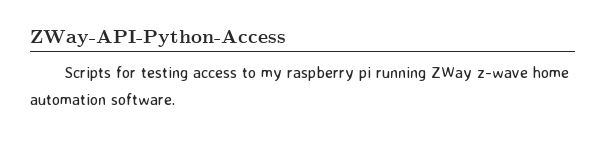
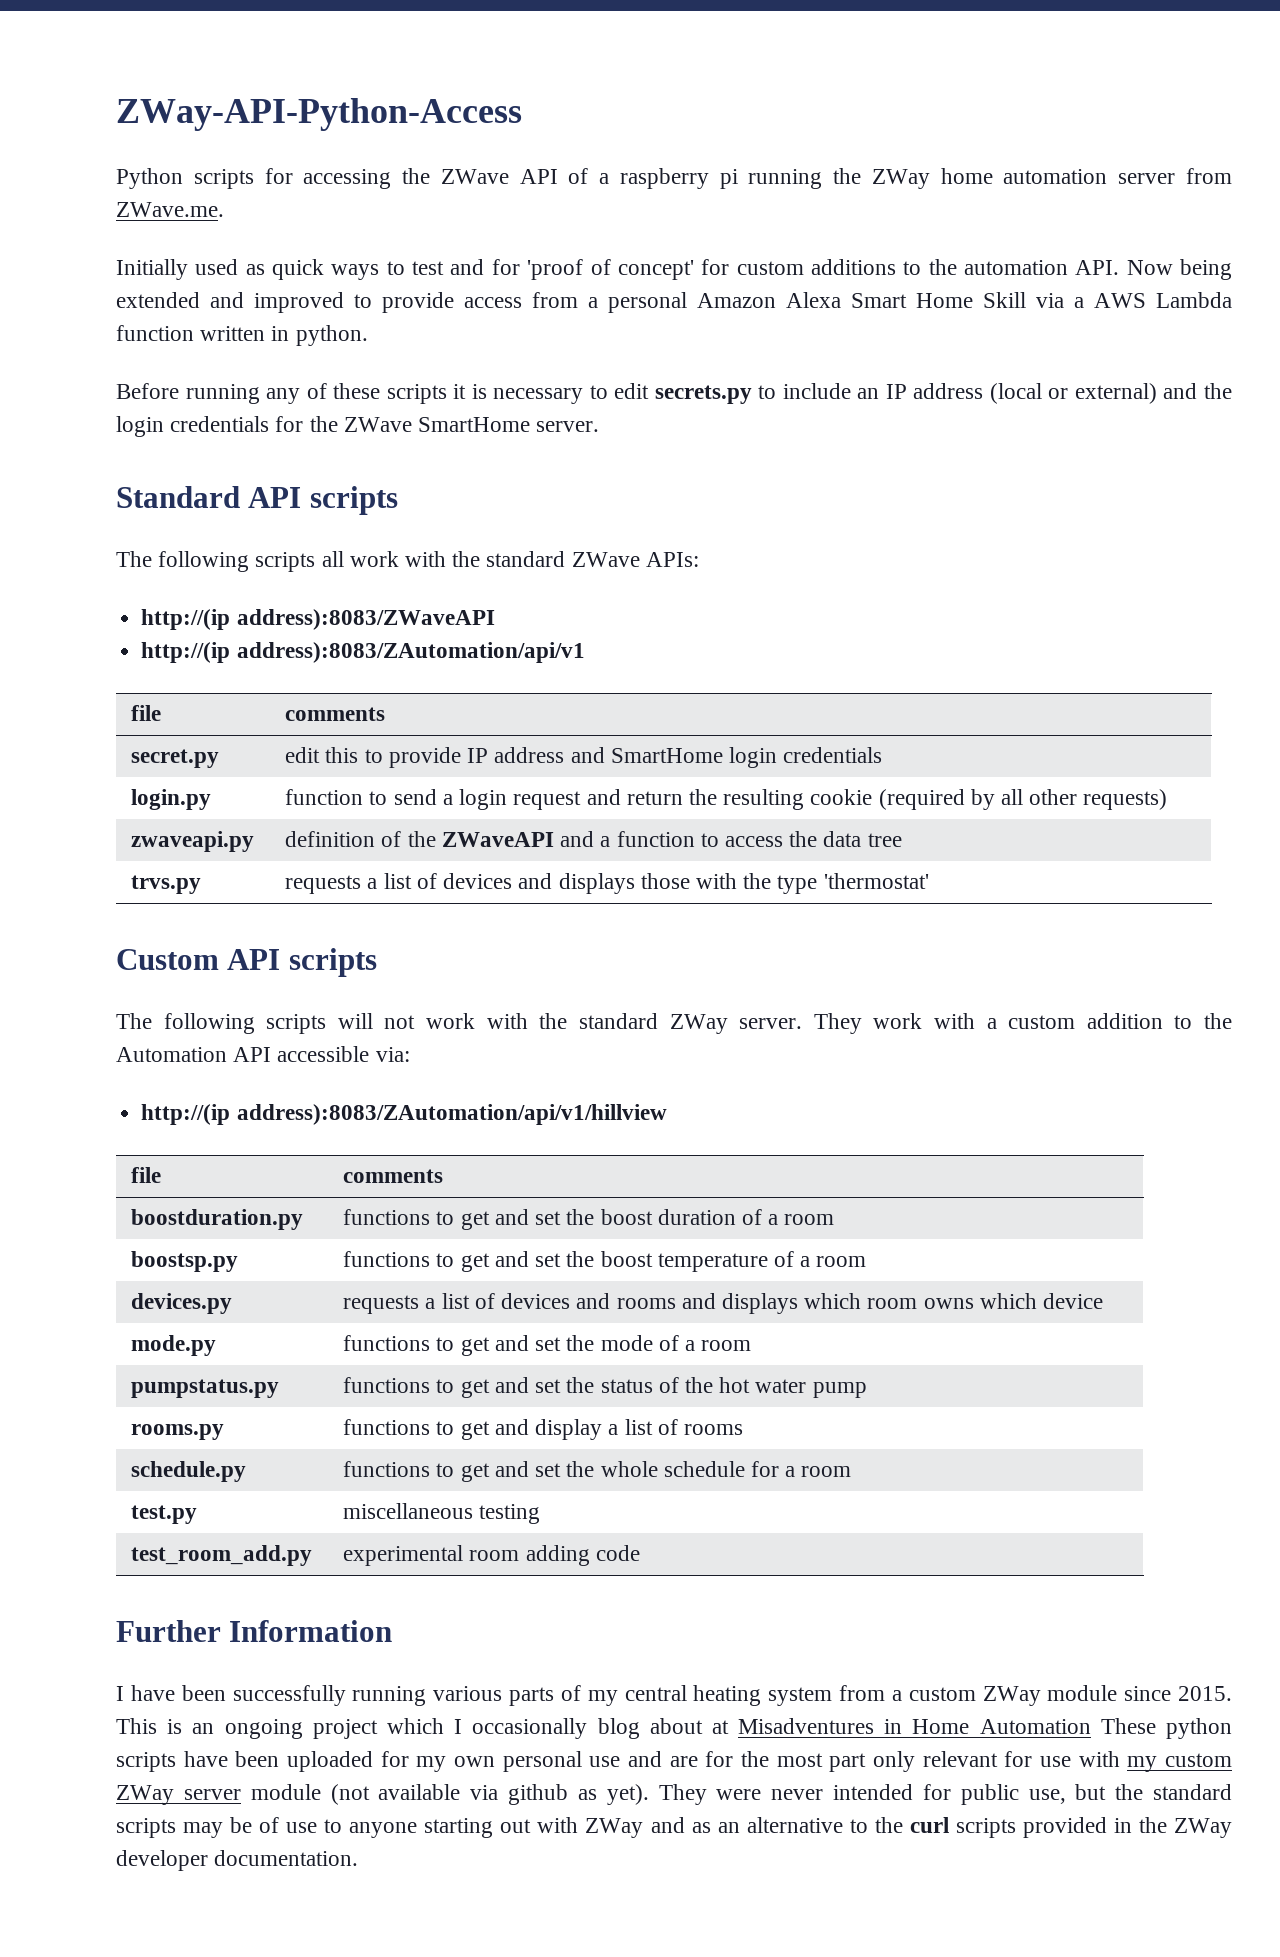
- Scripts for testing access to my raspberry pi running ZWay z-wave home automation software.
+ Python scripts for accessing the ZWave API of a raspberry pi running the ZWay home automation server from ZWave.me.
+ Initially used as quick ways to test and for 'proof of concept' for custom additions to the automation API. Now being extended and improved to provide access from a personal Amazon Alexa Smart Home Skill via a AWS Lambda function written in python.
+ Before running any of these scripts it is necessary to edit secrets.py to include an IP address (local or external) and the login credentials for the ZWave SmartHome server.
+ Standard API scripts
+ The following scripts all work with the standard ZWave APIs:
+ http://(ip address):8083/ZWaveAPI
+ http://(ip address):8083/ZAutomation/api/v1
+ file | comments
+ secret.py | edit this to provide IP address and SmartHome login credentials
+ login.py | function to send a login request and return the resulting cookie (required by all other requests)
+ zwaveapi.py | definition of the ZWaveAPI and a function to access the data tree
+ trvs.py | requests a list of devices and displays those with the type 'thermostat'
+ Custom API scripts
+ The following scripts will not work with the standard ZWay server. They work with a custom addition to the Automation API accessible via:
+ http://(ip address):8083/ZAutomation/api/v1/hillview
+ file | comments
+ boostduration.py | functions to get and set the boost duration of a room
+ boostsp.py | functions to get and set the boost temperature of a room
+ devices.py | requests a list of devices and rooms and displays which room owns which device
+ mode.py | functions to get and set the mode of a room
+ pumpstatus.py | functions to get and set the status of the hot water pump
+ rooms.py | functions to get and display a list of rooms
+ schedule.py | functions to get and set the whole schedule for a room
+ test.py | miscellaneous testing
+ test_room_add.py | experimental room adding code
+ Further Information
+ I have been successfully running various parts of my central heating system from a custom ZWay module since 2015. This is an ongoing project which I occasionally blog about at Misadventures in Home Automation These python scripts have been uploaded for my own personal use and are for the most part only relevant for use with my custom ZWay server module (not available via github as yet). They were never intended for public use, but the standard scripts may be of use to anyone starting out with ZWay and as an alternative to the curl scripts provided in the ZWay developer documentation.

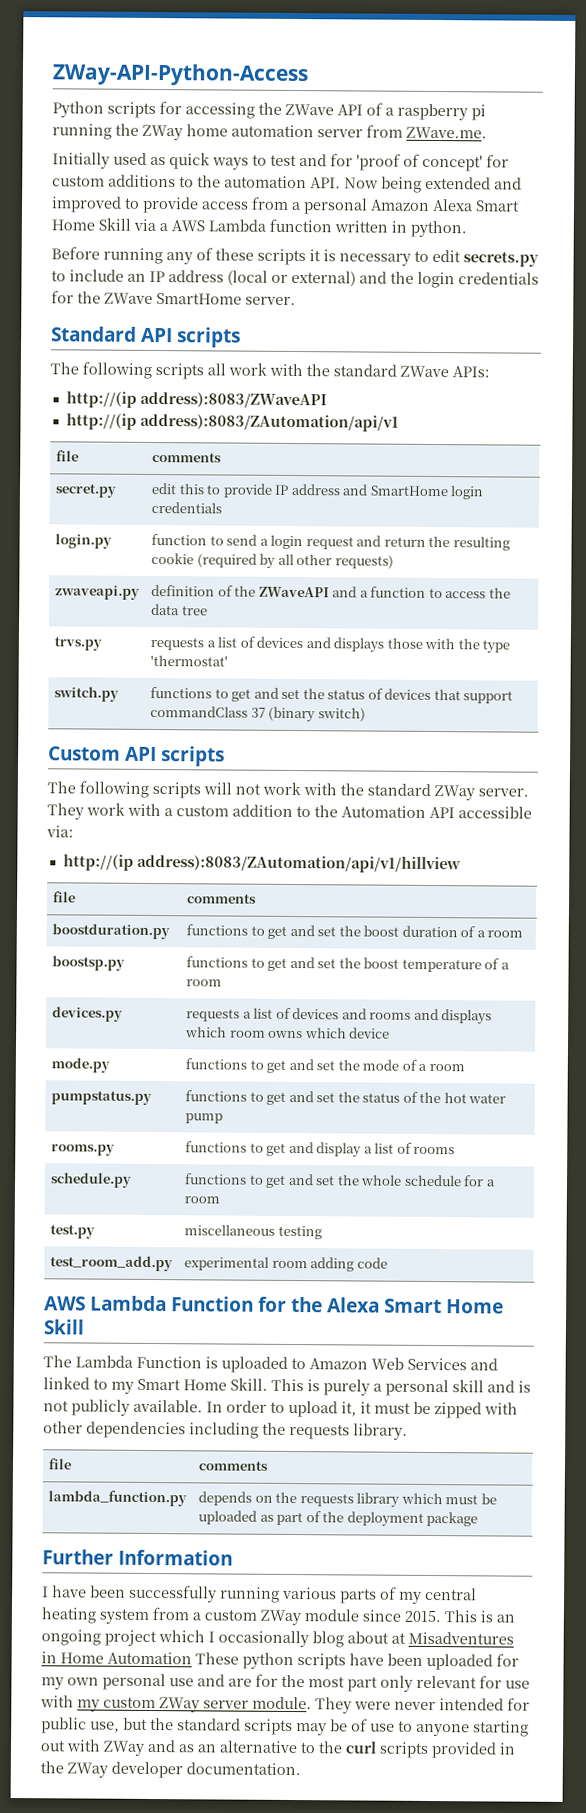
+ switch.py | functions to get and set the status of devices that support commandClass 37 (binary switch)
+ AWS Lambda Function for the Alexa Smart Home Skill
+ The Lambda Function is uploaded to Amazon Web Services and linked to my Smart Home Skill. This is purely a personal skill and is not publicly available. In order to upload it, it must be zipped with other dependencies including the requests library.
+ file | comments
+ lambda_function.py | depends on the requests library which must be uploaded as part of the deployment package
- This is an ongoing project which I occasionally blog about at Misadventures in Home Automation These python scripts have been uploaded for my own personal use and are for the most part only relevant for use with my custom ZWay server module (not available via github as yet).
+ This is an ongoing project which I occasionally blog about at Misadventures in Home Automation These python scripts have been uploaded for my own personal use and are for the most part only relevant for use with my custom ZWay server module.

